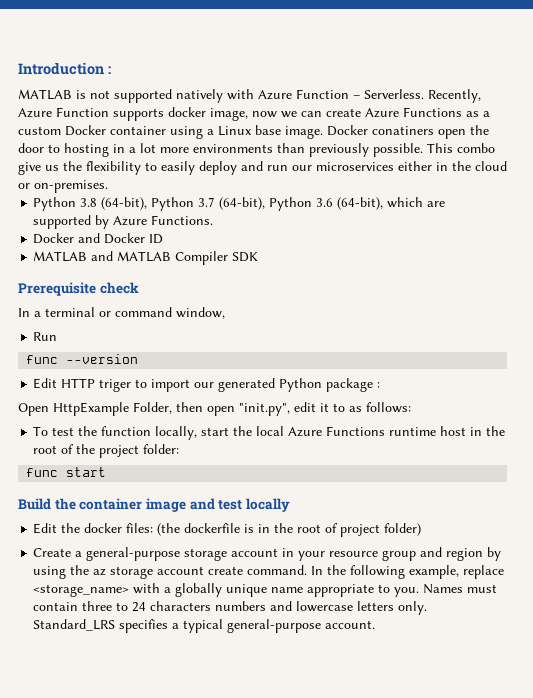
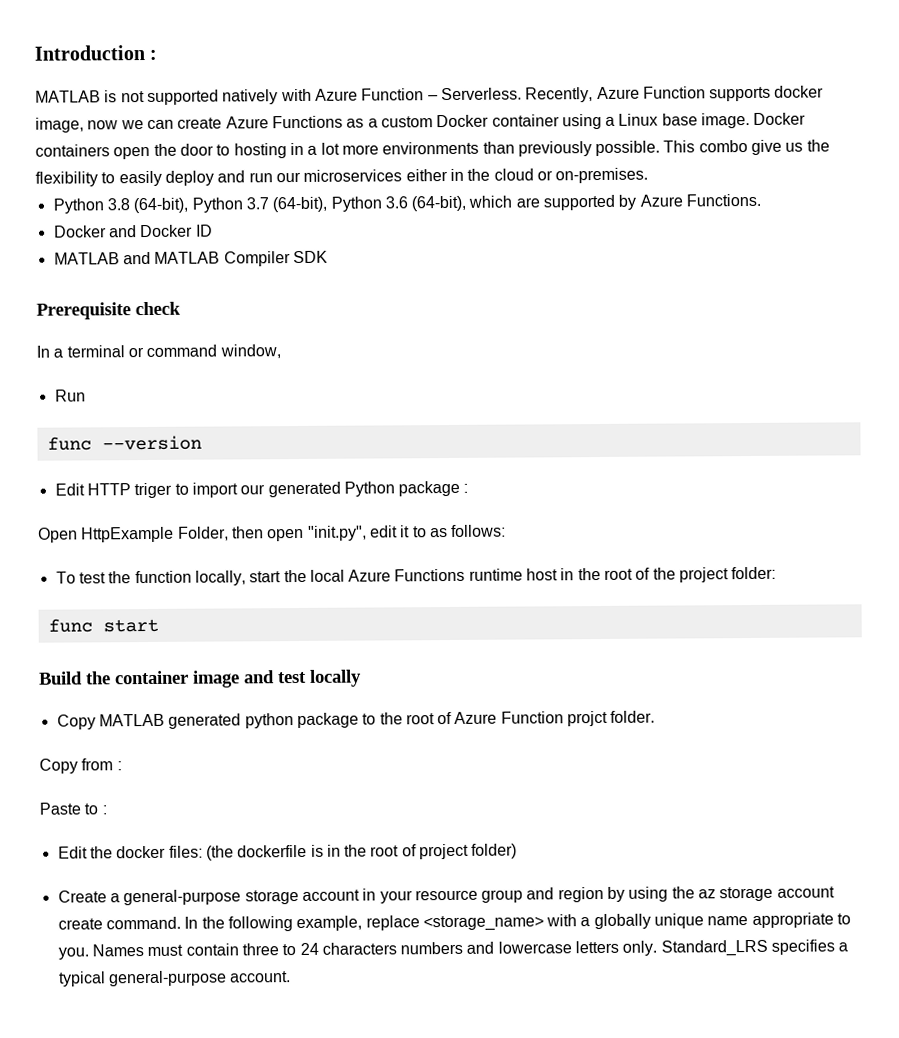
- Docker conatiners open the door to hosting in a lot more environments than previously possible.
+ Docker containers open the door to hosting in a lot more environments than previously possible.
+ Copy MATLAB generated python package to the root of Azure Function projct folder.
+ Copy from :
+ Paste to :

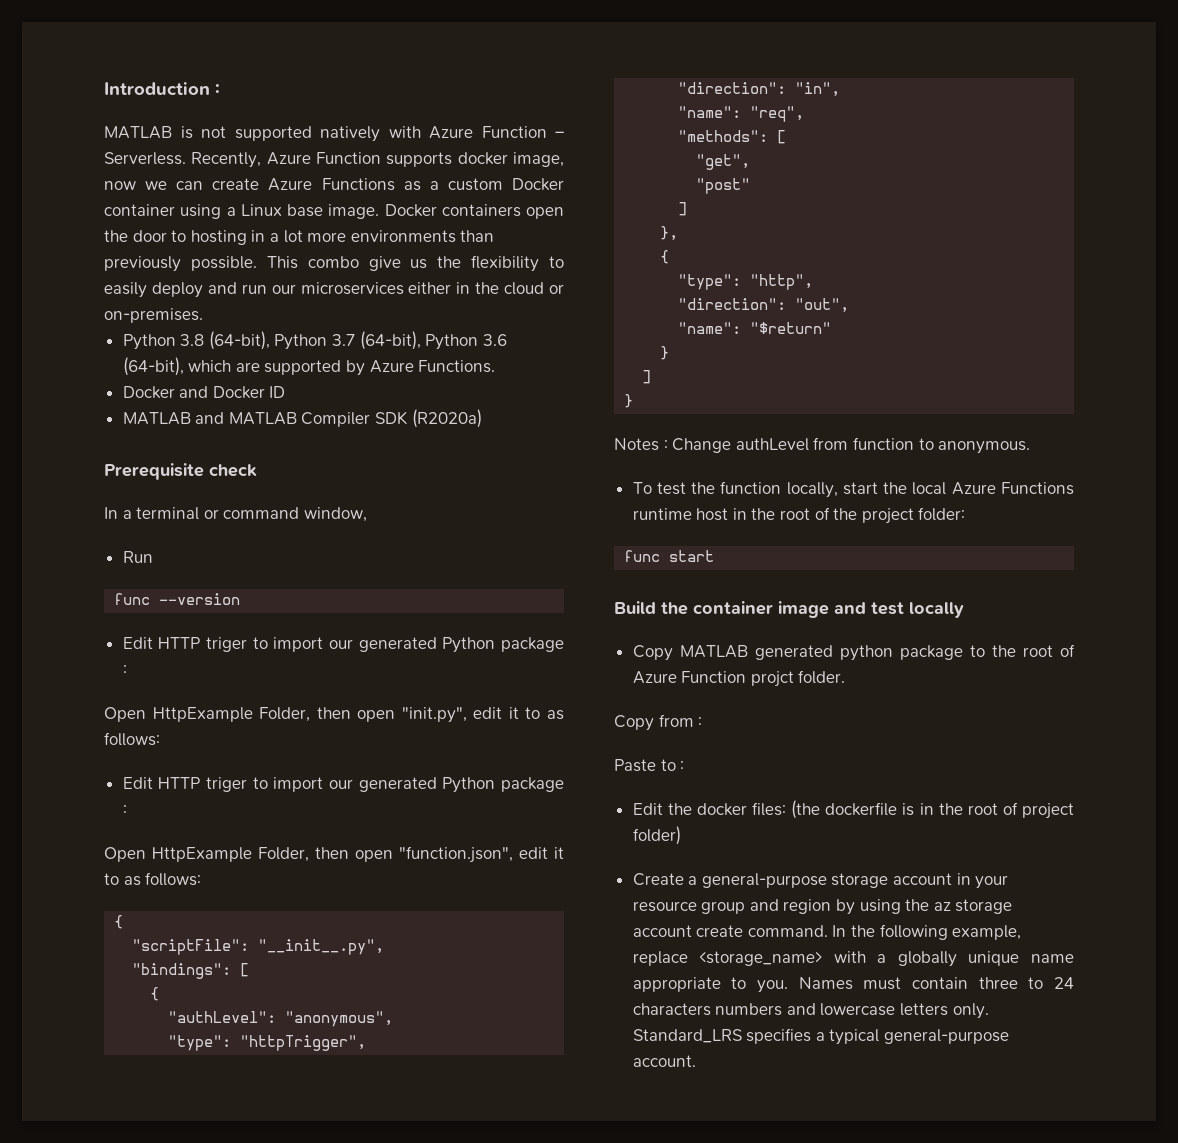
- MATLAB and MATLAB Compiler SDK
+ MATLAB and MATLAB Compiler SDK (R2020a)
  Open HttpExample Folder, then open "init.py", edit it to as follows:
+ Edit HTTP triger to import our generated Python package :
+ Open HttpExample Folder, then open "function.json", edit it to as follows:
+ {
+ "scriptFile": "__init__.py",
+ "bindings": [
+ {
+ "authLevel": "anonymous",
+ "type": "httpTrigger",
+ "direction": "in",
+ "name": "req",
+ "methods": [
+ "get",
+ "post"
+ ]
+ },
+ {
+ "type": "http",
+ "direction": "out",
+ "name": "$return"
+ }
+ ]
+ }
+ Notes : Change authLevel from function to anonymous.

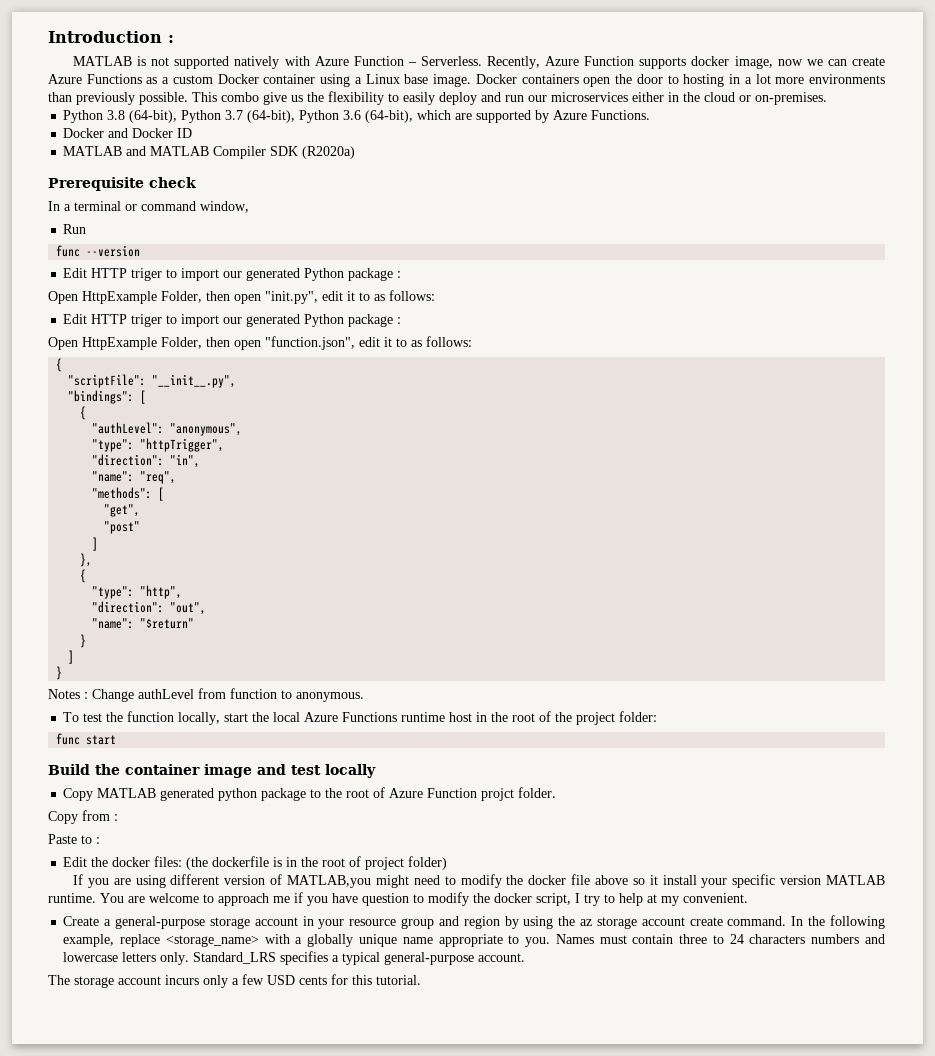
+ If you are using different version of MATLAB,you might need to modify the docker file above so it install your specific version MATLAB runtime. You are welcome to approach me if you have question to modify the docker script, I try to help at my convenient.
+ The storage account incurs only a few USD cents for this tutorial.

